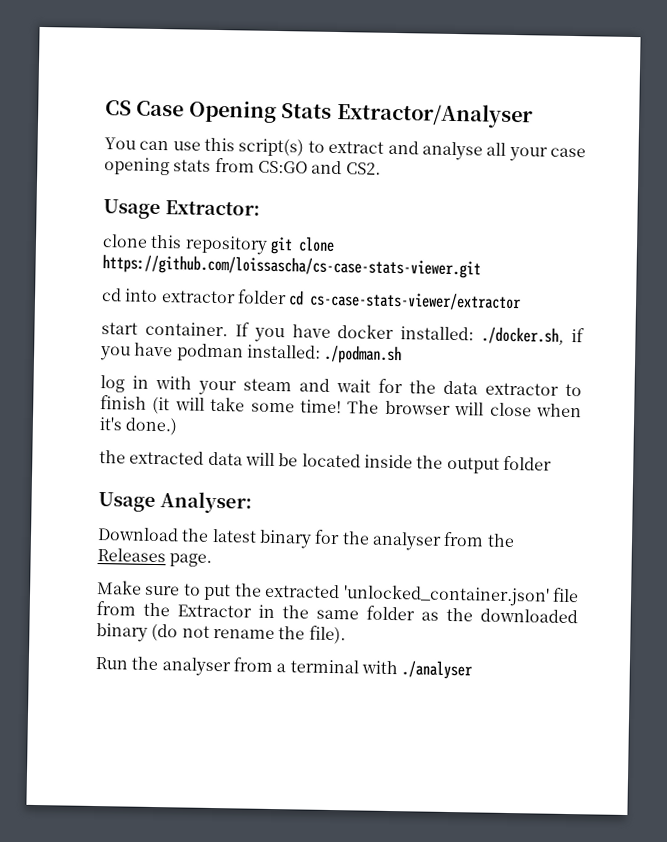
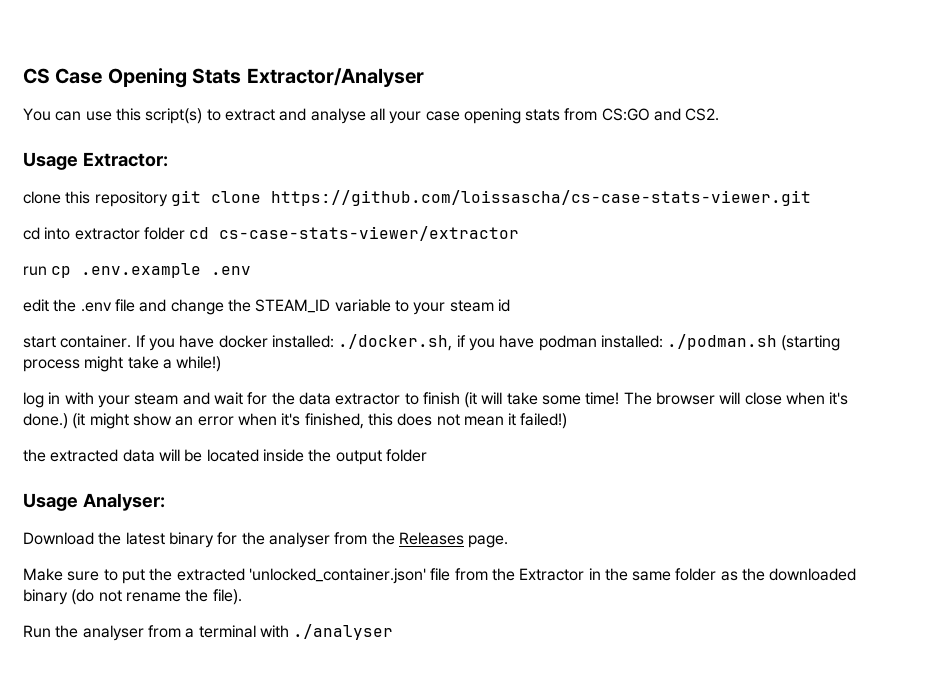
+ run cp .env.example .env
+ edit the .env file and change the STEAM_ID variable to your steam id
- If you have docker installed: ./docker.sh, if you have podman installed: ./podman.sh
+ If you have docker installed: ./docker.sh, if you have podman installed: ./podman.sh (starting process might take a while!)
+ (it might show an error when it's finished, this does not mean it failed!)

